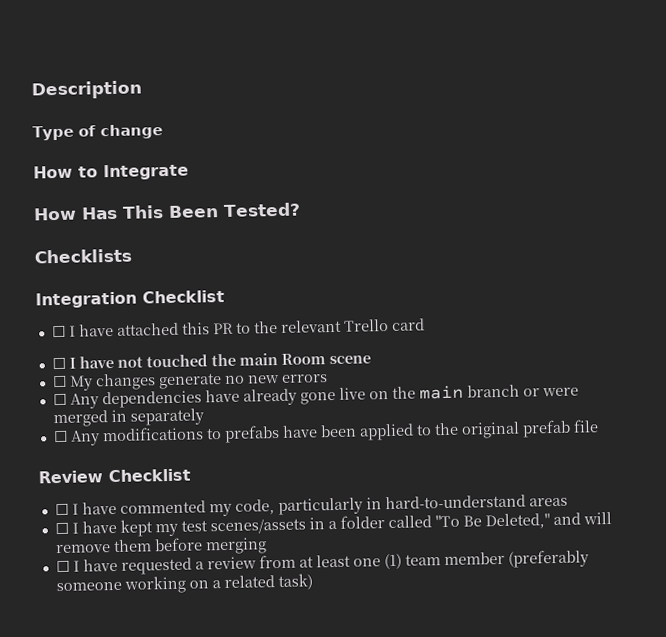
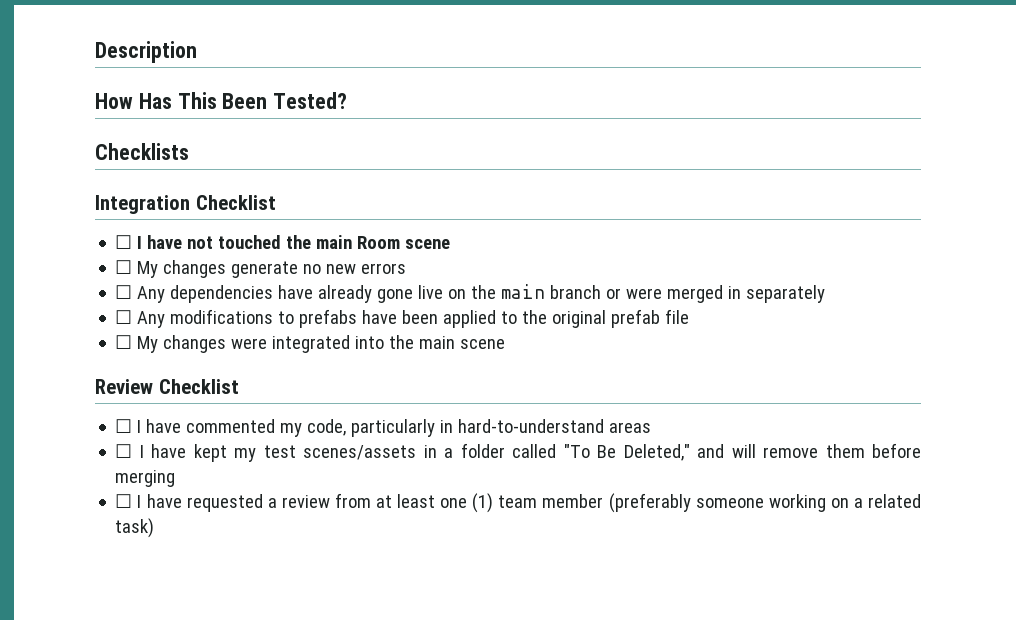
- Type of change
- How to Integrate
- ☐ I have attached this PR to the relevant Trello card
+ ☐ My changes were integrated into the main scene

